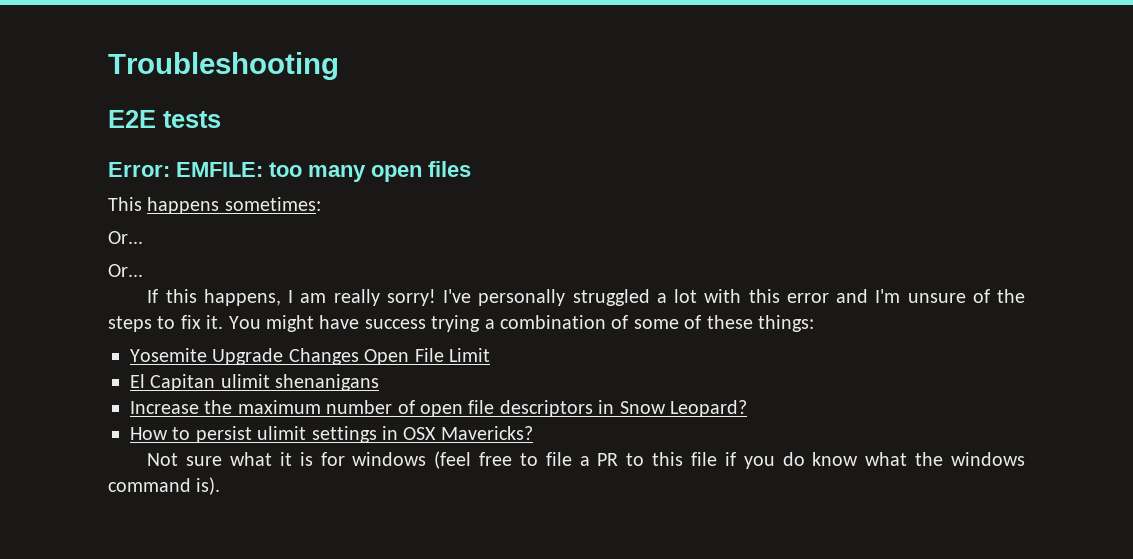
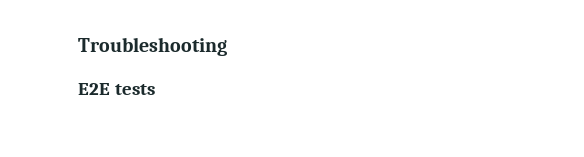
- Error: EMFILE: too many open files
- This happens sometimes:
- Or...
- Or...
- If this happens, I am really sorry! I've personally struggled a lot with this error and I'm unsure of the steps to fix it. You might have success trying a combination of some of these things:
- Yosemite Upgrade Changes Open File Limit
- El Capitan ulimit shenanigans
- Increase the maximum number of open file descriptors in Snow Leopard?
- How to persist ulimit settings in OSX Mavericks?
- Not sure what it is for windows (feel free to file a PR to this file if you do know what the windows command is).

